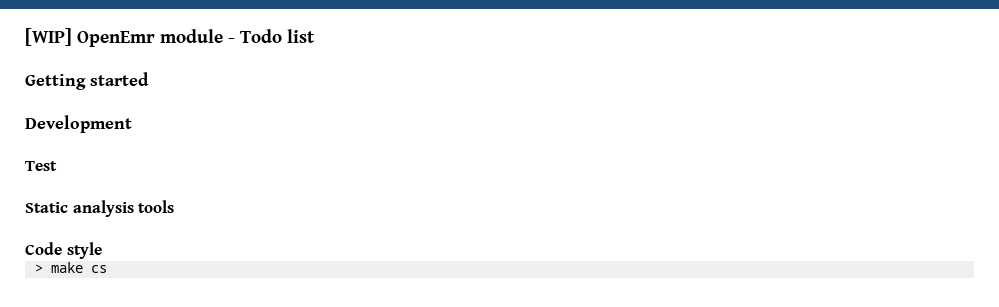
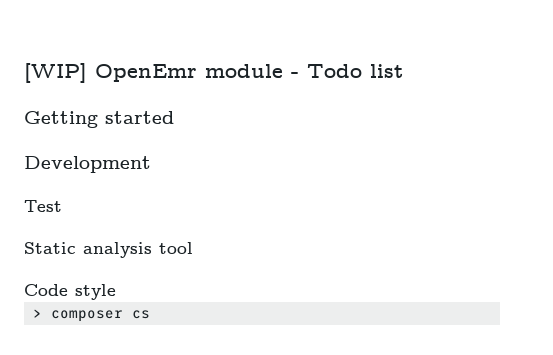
- Static analysis tools
+ Static analysis tool
- > make cs
+ > composer cs

